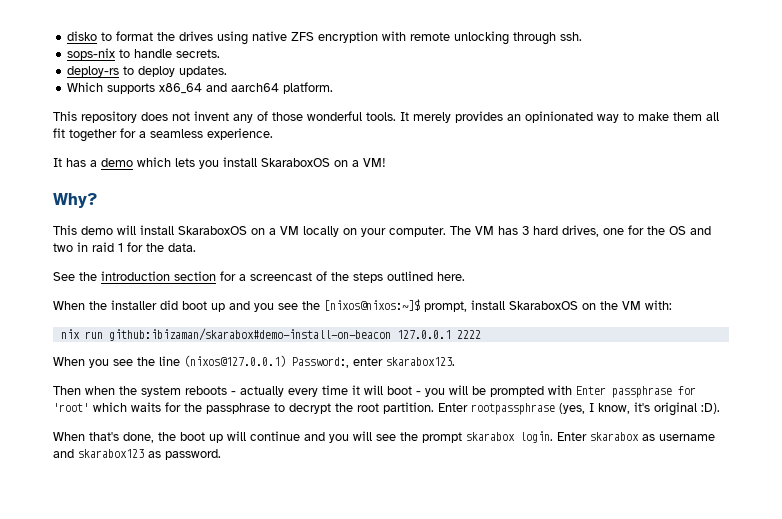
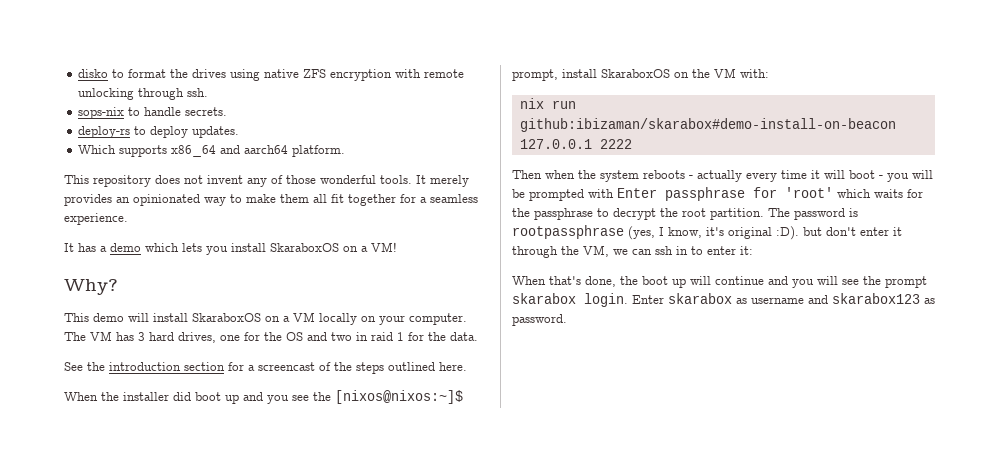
- When you see the line (nixos@127.0.0.1) Password:, enter skarabox123.
- Enter rootpassphrase (yes, I know, it's original :D).
+ The password is rootpassphrase (yes, I know, it's original :D). but don't enter it through the VM, we can ssh in to enter it:

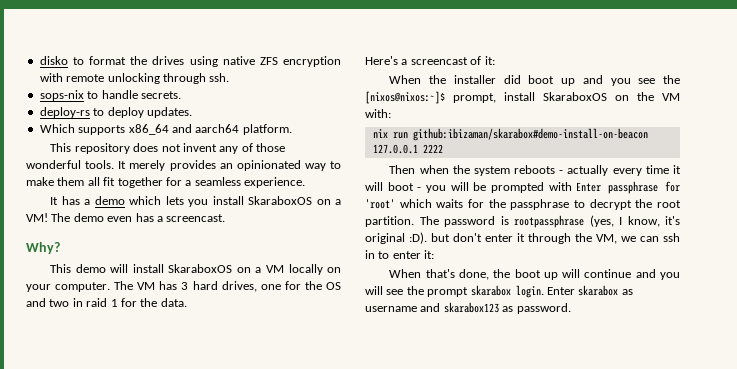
+ The demo even has a screencast.
- See the introduction section for a screencast of the steps outlined here.
+ Here's a screencast of it:

